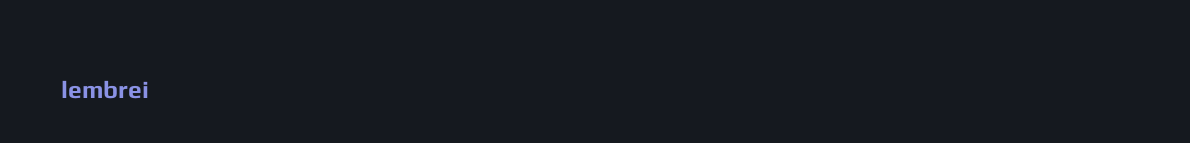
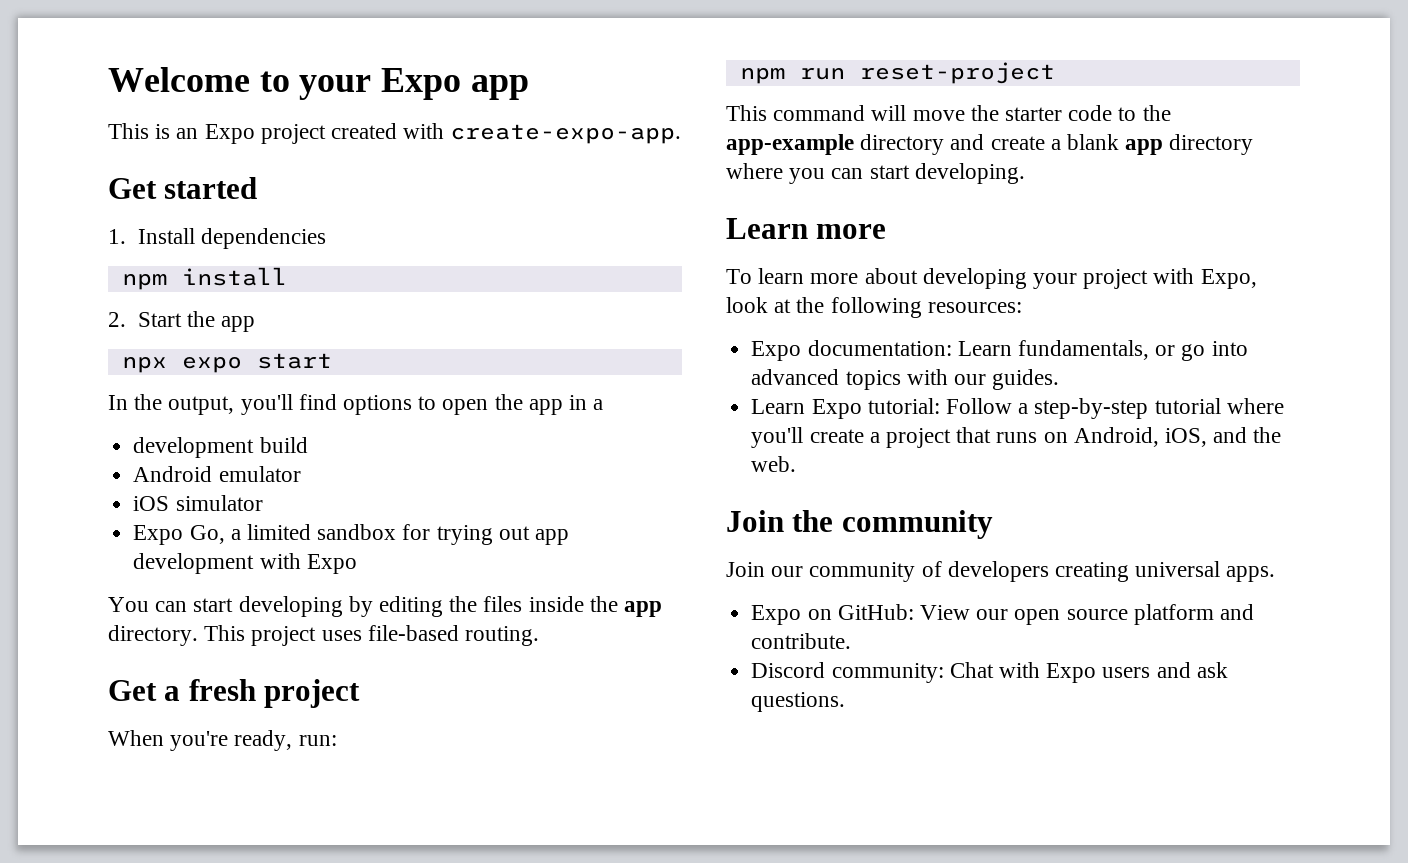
- lembrei
+ Welcome to your Expo app
+ This is an Expo project created with create-expo-app.
+ Get started
+ 1. Install dependencies
+ npm install
+ 2. Start the app
+ npx expo start
+ In the output, you'll find options to open the app in a
+ development build
+ Android emulator
+ iOS simulator
+ Expo Go, a limited sandbox for trying out app development with Expo
+ You can start developing by editing the files inside the app directory. This project uses file-based routing.
+ Get a fresh project
+ When you're ready, run:
+ npm run reset-project
+ This command will move the starter code to the app-example directory and create a blank app directory where you can start developing.
+ Learn more
+ To learn more about developing your project with Expo, look at the following resources:
+ Expo documentation: Learn fundamentals, or go into advanced topics with our guides.
+ Learn Expo tutorial: Follow a step-by-step tutorial where you'll create a project that runs on Android, iOS, and the web.
+ Join the community
+ Join our community of developers creating universal apps.
+ Expo on GitHub: View our open source platform and contribute.
+ Discord community: Chat with Expo users and ask questions.

